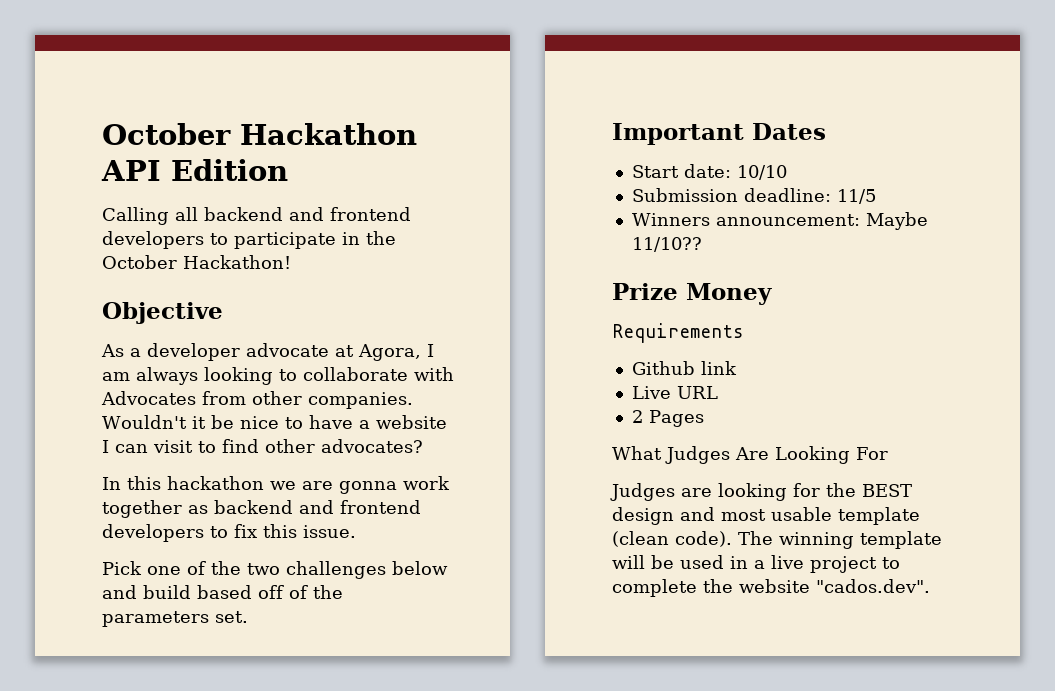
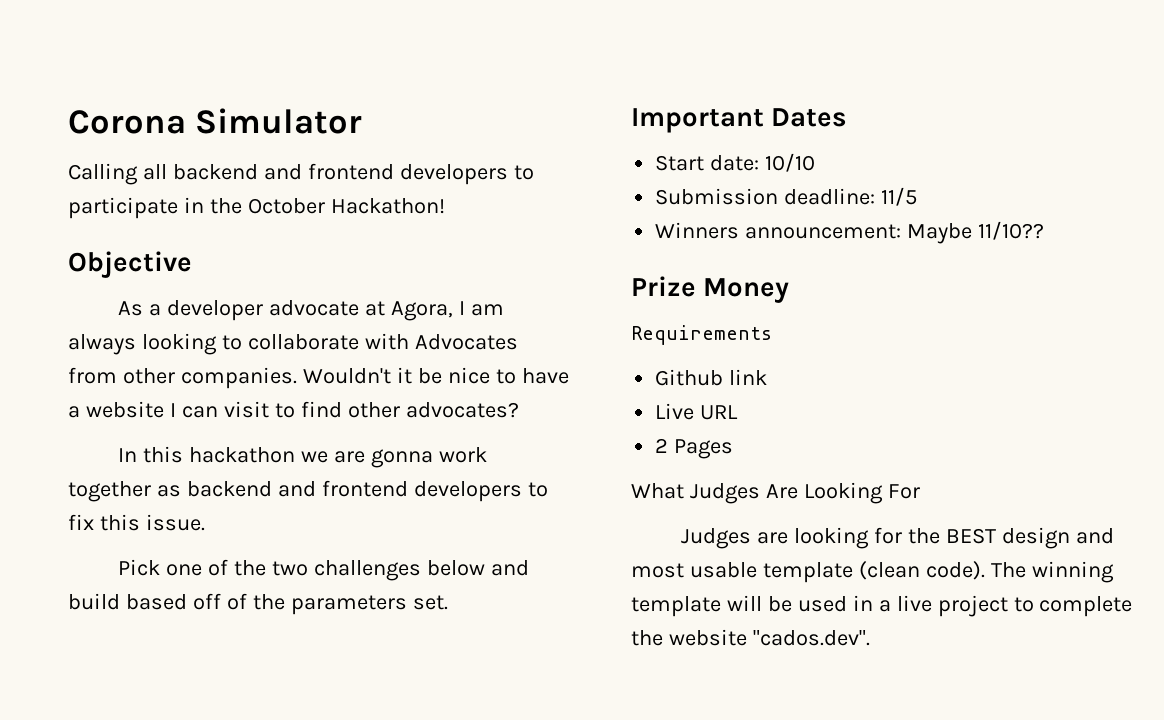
- October Hackathon API Edition
+ Corona Simulator

